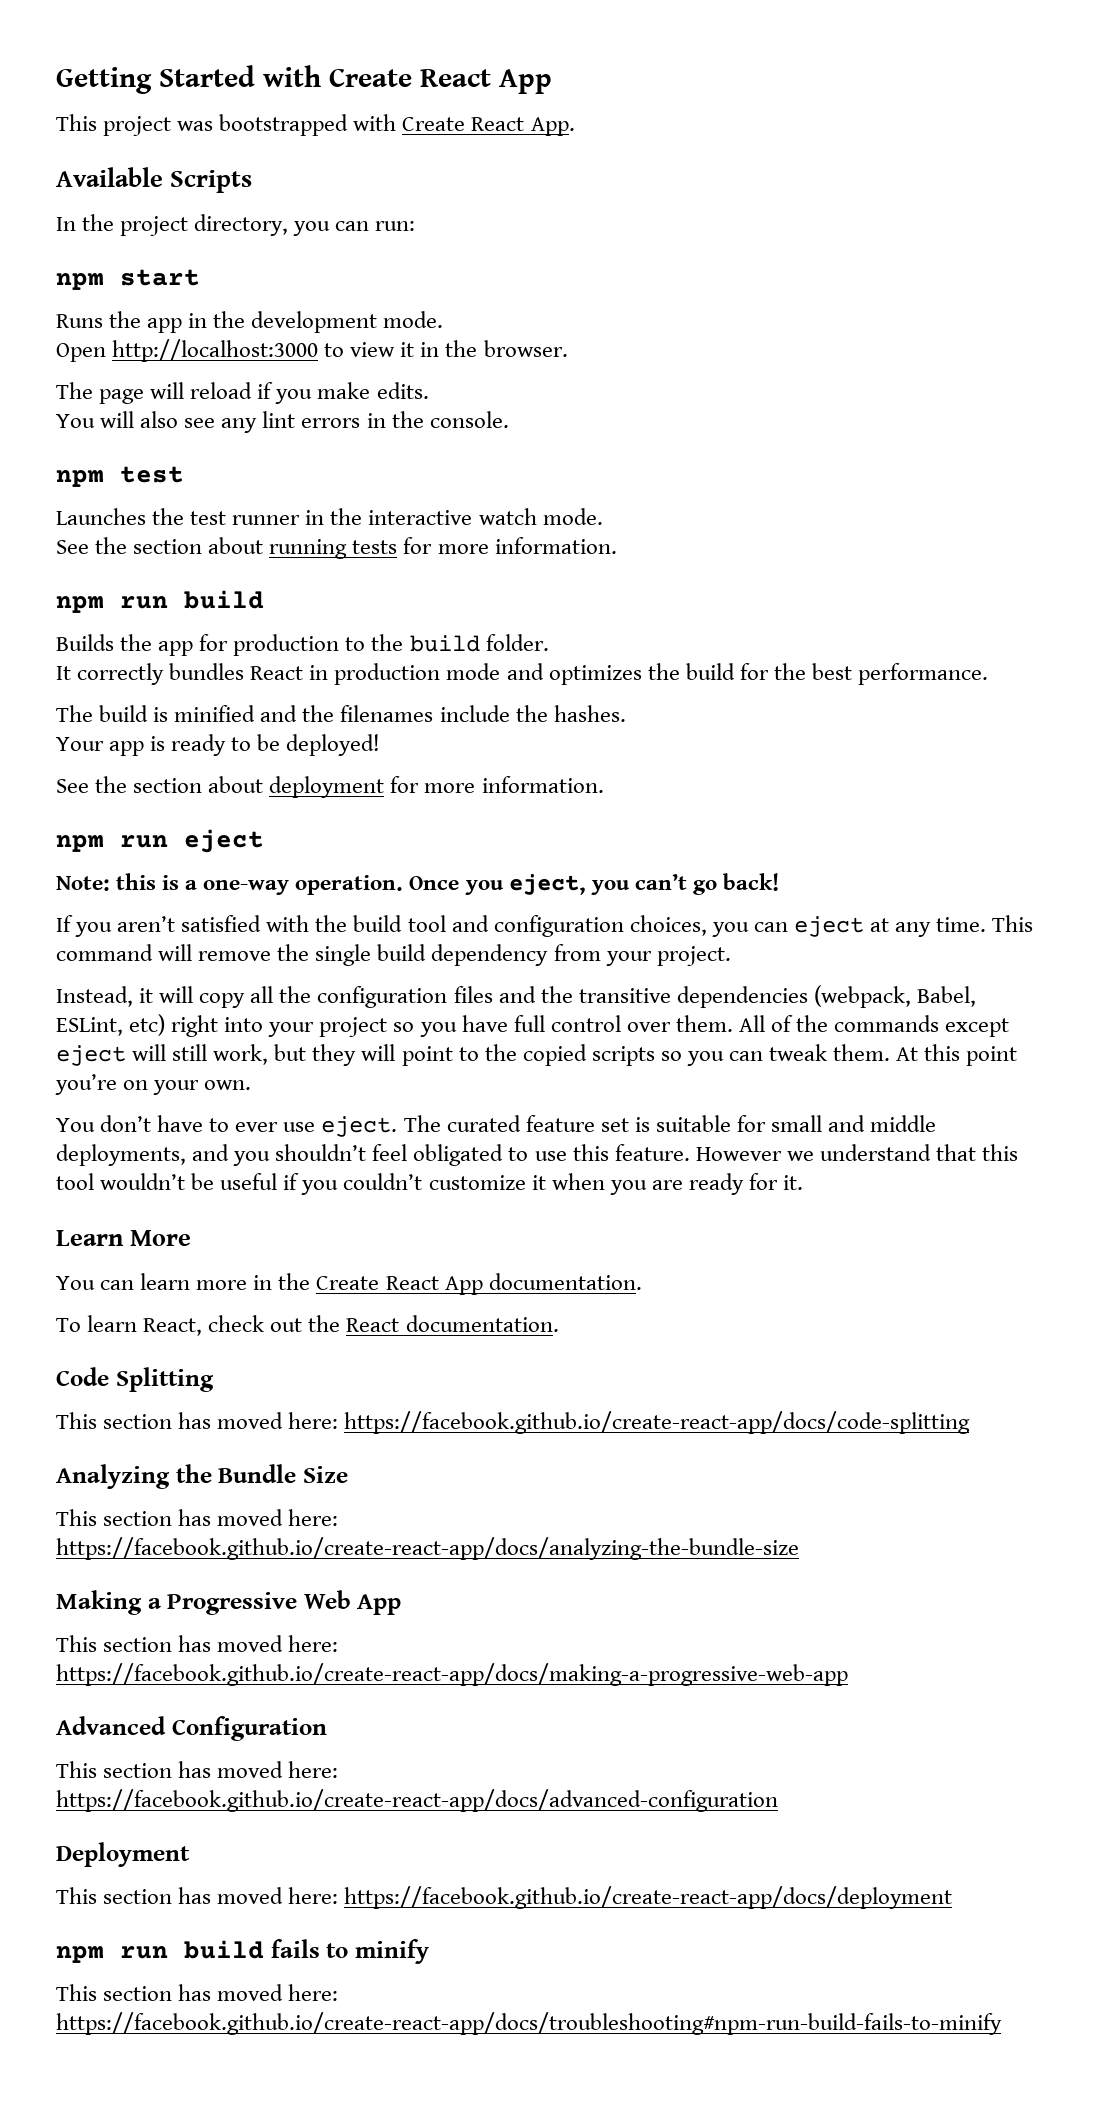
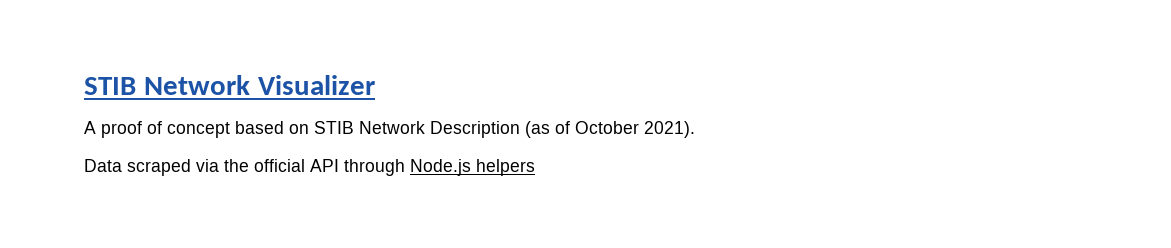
- Getting Started with Create React App
- This project was bootstrapped with Create React App.
- Available Scripts
- In the project directory, you can run:
- npm start
- Runs the app in the development mode.
- Open http://localhost:3000 to view it in the browser.
- The page will reload if you make edits.
- You will also see any lint errors in the console.
- npm test
- Launches the test runner in the interactive watch mode.
- See the section about running tests for more information.
- npm run build
- Builds the app for production to the build folder.
- It correctly bundles React in production mode and optimizes the build for the best performance.
- The build is minified and the filenames include the hashes.
- Your app is ready to be deployed!
- See the section about deployment for more information.
- npm run eject
- Note: this is a one-way operation. Once you eject, you can’t go back!
- If you aren’t satisfied with the build tool and configuration choices, you can eject at any time. This command will remove the single build dependency from your project.
- Instead, it will copy all the configuration files and the transitive dependencies (webpack, Babel, ESLint, etc) right into your project so you have full control over them. All of the commands except eject will still work, but they will point to the copied scripts so you can tweak them. At this point you’re on your own.
- You don’t have to ever use eject. The curated feature set is suitable for small and middle deployments, and you shouldn’t feel obligated to use this feature. However we understand that this tool wouldn’t be useful if you couldn’t customize it when you are ready for it.
- Learn More
- You can learn more in the Create React App documentation.
- To learn React, check out the React documentation.
- Code Splitting
- This section has moved here: https://facebook.github.io/create-react-app/docs/code-splitting
- Analyzing the Bundle Size
- This section has moved here: https://facebook.github.io/create-react-app/docs/analyzing-the-bundle-size
- Making a Progressive Web App
- This section has moved here: https://facebook.github.io/create-react-app/docs/making-a-progressive-web-app
- Advanced Configuration
- This section has moved here: https://facebook.github.io/create-react-app/docs/advanced-configuration
- Deployment
- This section has moved here: https://facebook.github.io/create-react-app/docs/deployment
- npm run build fails to minify
- This section has moved here: https://facebook.github.io/create-react-app/docs/troubleshooting#npm-run-build-fails-to-minify
+ STIB Network Visualizer
+ A proof of concept based on STIB Network Description (as of October 2021).
+ Data scraped via the official API through Node.js helpers

